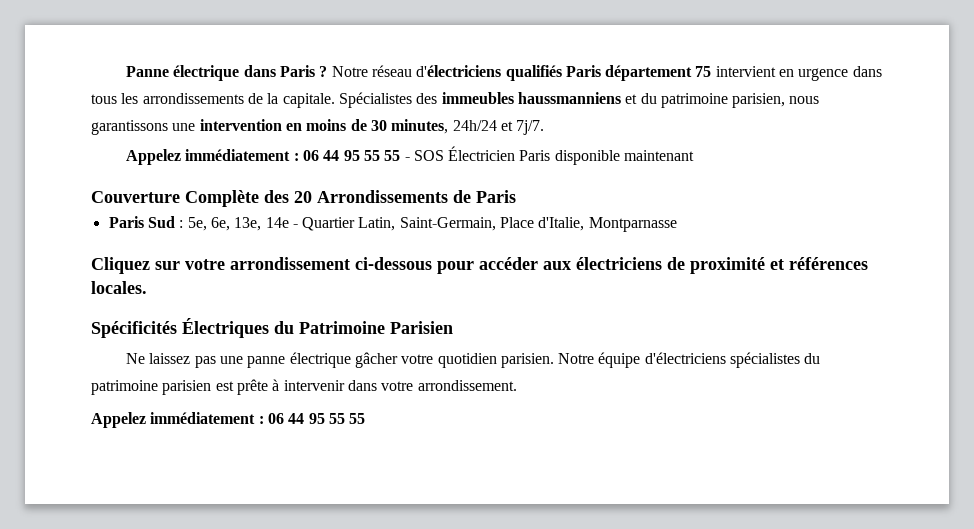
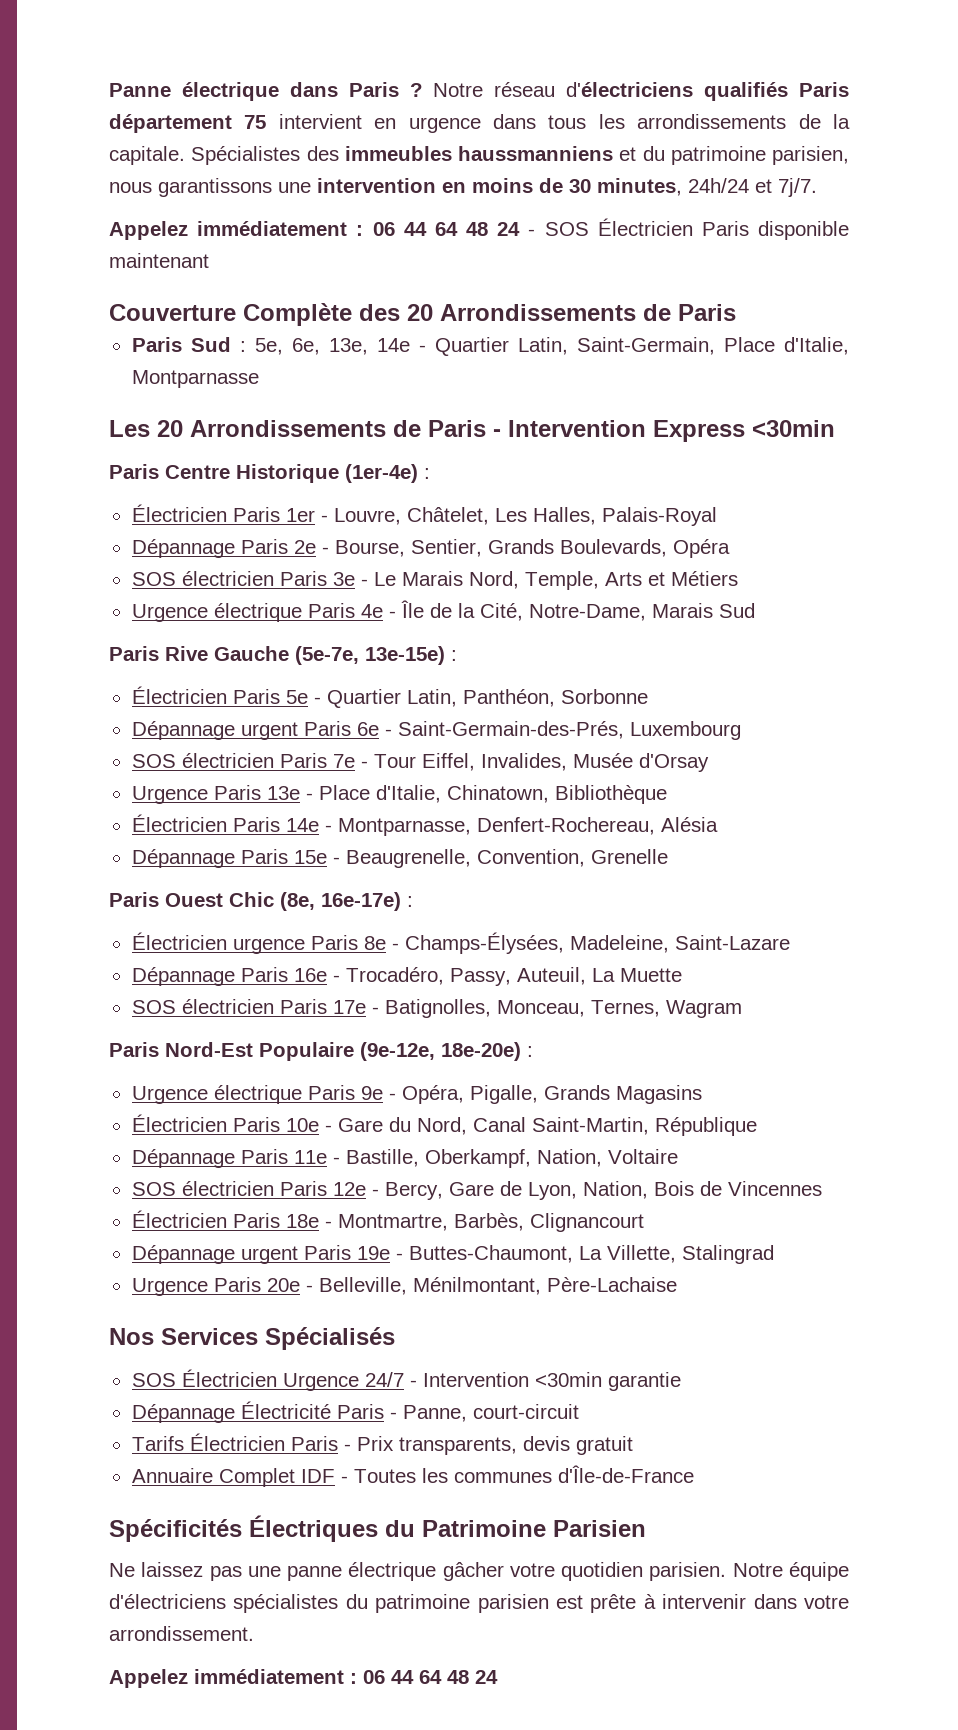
- Appelez immédiatement : 06 44 95 55 55 - SOS Électricien Paris disponible maintenant
+ Appelez immédiatement : 06 44 64 48 24 - SOS Électricien Paris disponible maintenant
- Cliquez sur votre arrondissement ci-dessous pour accéder aux électriciens de proximité et références locales.
+ Les 20 Arrondissements de Paris - Intervention Express <30min
+ Paris Centre Historique (1er-4e) :
+ Électricien Paris 1er - Louvre, Châtelet, Les Halles, Palais-Royal
+ Dépannage Paris 2e - Bourse, Sentier, Grands Boulevards, Opéra
+ SOS électricien Paris 3e - Le Marais Nord, Temple, Arts et Métiers
+ Urgence électrique Paris 4e - Île de la Cité, Notre-Dame, Marais Sud
+ Paris Rive Gauche (5e-7e, 13e-15e) :
+ Électricien Paris 5e - Quartier Latin, Panthéon, Sorbonne
+ Dépannage urgent Paris 6e - Saint-Germain-des-Prés, Luxembourg
+ SOS électricien Paris 7e - Tour Eiffel, Invalides, Musée d'Orsay
+ Urgence Paris 13e - Place d'Italie, Chinatown, Bibliothèque
+ Électricien Paris 14e - Montparnasse, Denfert-Rochereau, Alésia
+ Dépannage Paris 15e - Beaugrenelle, Convention, Grenelle
+ Paris Ouest Chic (8e, 16e-17e) :
+ Électricien urgence Paris 8e - Champs-Élysées, Madeleine, Saint-Lazare
+ Dépannage Paris 16e - Trocadéro, Passy, Auteuil, La Muette
+ SOS électricien Paris 17e - Batignolles, Monceau, Ternes, Wagram
+ Paris Nord-Est Populaire (9e-12e, 18e-20e) :
+ Urgence électrique Paris 9e - Opéra, Pigalle, Grands Magasins
+ Électricien Paris 10e - Gare du Nord, Canal Saint-Martin, République
+ Dépannage Paris 11e - Bastille, Oberkampf, Nation, Voltaire
+ SOS électricien Paris 12e - Bercy, Gare de Lyon, Nation, Bois de Vincennes
+ Électricien Paris 18e - Montmartre, Barbès, Clignancourt
+ Dépannage urgent Paris 19e - Buttes-Chaumont, La Villette, Stalingrad
+ Urgence Paris 20e - Belleville, Ménilmontant, Père-Lachaise
+ Nos Services Spécialisés
+ SOS Électricien Urgence 24/7 - Intervention <30min garantie
+ Dépannage Électricité Paris - Panne, court-circuit
+ Tarifs Électricien Paris - Prix transparents, devis gratuit
+ Annuaire Complet IDF - Toutes les communes d'Île-de-France
  Notre équipe d'électriciens spécialistes du patrimoine parisien est prête à intervenir dans votre arrondissement.
- Appelez immédiatement : 06 44 95 55 55
+ Appelez immédiatement : 06 44 64 48 24

